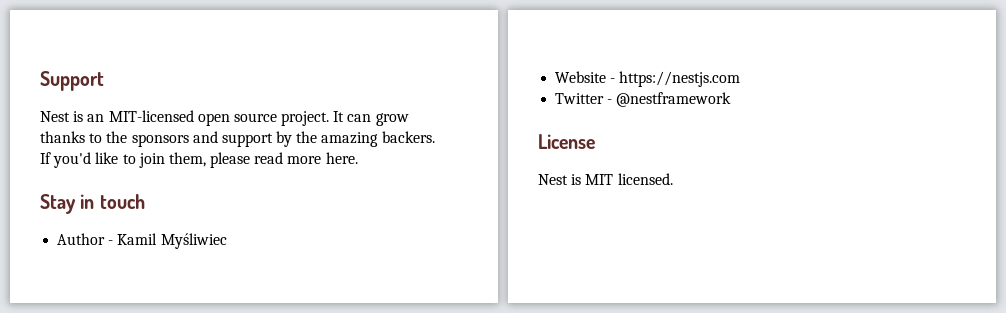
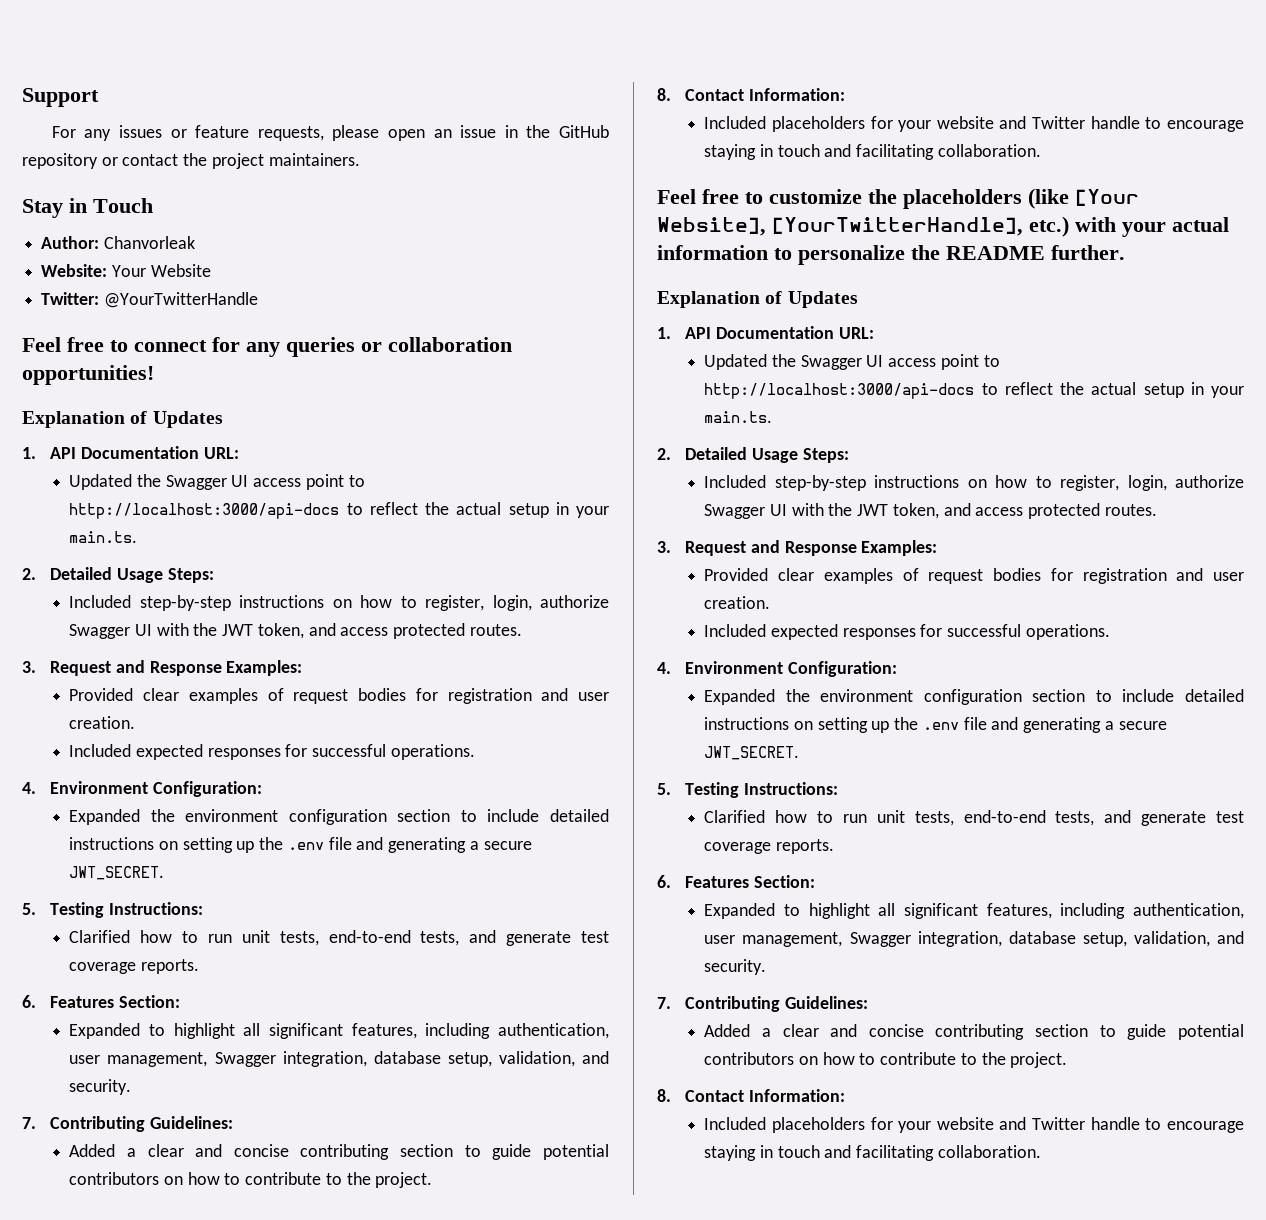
- Nest is an MIT-licensed open source project. It can grow thanks to the sponsors and support by the amazing backers. If you'd like to join them, please read more here.
- Stay in touch
- Author - Kamil Myśliwiec
- Website - https://nestjs.com
- Twitter - @nestframework
- License
- Nest is MIT licensed.
+ For any issues or feature requests, please open an issue in the GitHub repository or contact the project maintainers.
+ Stay in Touch
+ Author: Chanvorleak
+ Website: Your Website
+ Twitter: @YourTwitterHandle
+ Feel free to connect for any queries or collaboration opportunities!
+ Explanation of Updates
+ 1. API Documentation URL:
+ Updated the Swagger UI access point to http://localhost:3000/api-docs to reflect the actual setup in your main.ts.
+ 2. Detailed Usage Steps:
+ Included step-by-step instructions on how to register, login, authorize Swagger UI with the JWT token, and access protected routes.
+ 3. Request and Response Examples:
+ Provided clear examples of request bodies for registration and user creation.
+ Included expected responses for successful operations.
+ 4. Environment Configuration:
+ Expanded the environment configuration section to include detailed instructions on setting up the .env file and generating a secure JWT_SECRET.
+ 5. Testing Instructions:
+ Clarified how to run unit tests, end-to-end tests, and generate test coverage reports.
+ 6. Features Section:
+ Expanded to highlight all significant features, including authentication, user management, Swagger integration, database setup, validation, and security.
+ 7. Contributing Guidelines:
+ Added a clear and concise contributing section to guide potential contributors on how to contribute to the project.
+ 8. Contact Information:
+ Included placeholders for your website and Twitter handle to encourage staying in touch and facilitating collaboration.
+ Feel free to customize the placeholders (like [Your Website], [YourTwitterHandle], etc.) with your actual information to personalize the README further.
+ Explanation of Updates
+ 1. API Documentation URL:
+ Updated the Swagger UI access point to http://localhost:3000/api-docs to reflect the actual setup in your main.ts.
+ 2. Detailed Usage Steps:
+ Included step-by-step instructions on how to register, login, authorize Swagger UI with the JWT token, and access protected routes.
+ 3. Request and Response Examples:
+ Provided clear examples of request bodies for registration and user creation.
+ Included expected responses for successful operations.
+ 4. Environment Configuration:
+ Expanded the environment configuration section to include detailed instructions on setting up the .env file and generating a secure JWT_SECRET.
+ 5. Testing Instructions:
+ Clarified how to run unit tests, end-to-end tests, and generate test coverage reports.
+ 6. Features Section:
+ Expanded to highlight all significant features, including authentication, user management, Swagger integration, database setup, validation, and security.
+ 7. Contributing Guidelines:
+ Added a clear and concise contributing section to guide potential contributors on how to contribute to the project.
+ 8. Contact Information:
+ Included placeholders for your website and Twitter handle to encourage staying in touch and facilitating collaboration.

